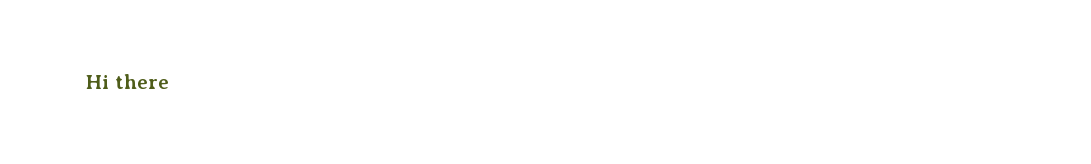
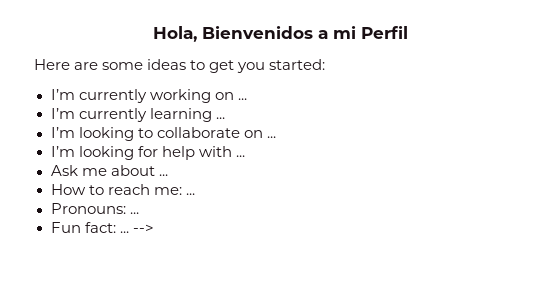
- Hi there
+ Hola, Bienvenidos a mi Perfil
+ Here are some ideas to get you started:
+ I’m currently working on ...
+ I’m currently learning ...
+ I’m looking to collaborate on ...
+ I’m looking for help with ...
+ Ask me about ...
+ How to reach me: ...
+ Pronouns: ...
+ Fun fact: ... -->

